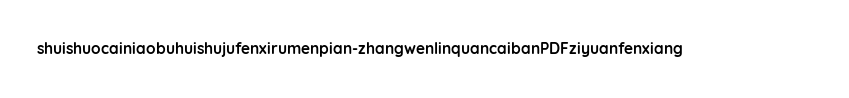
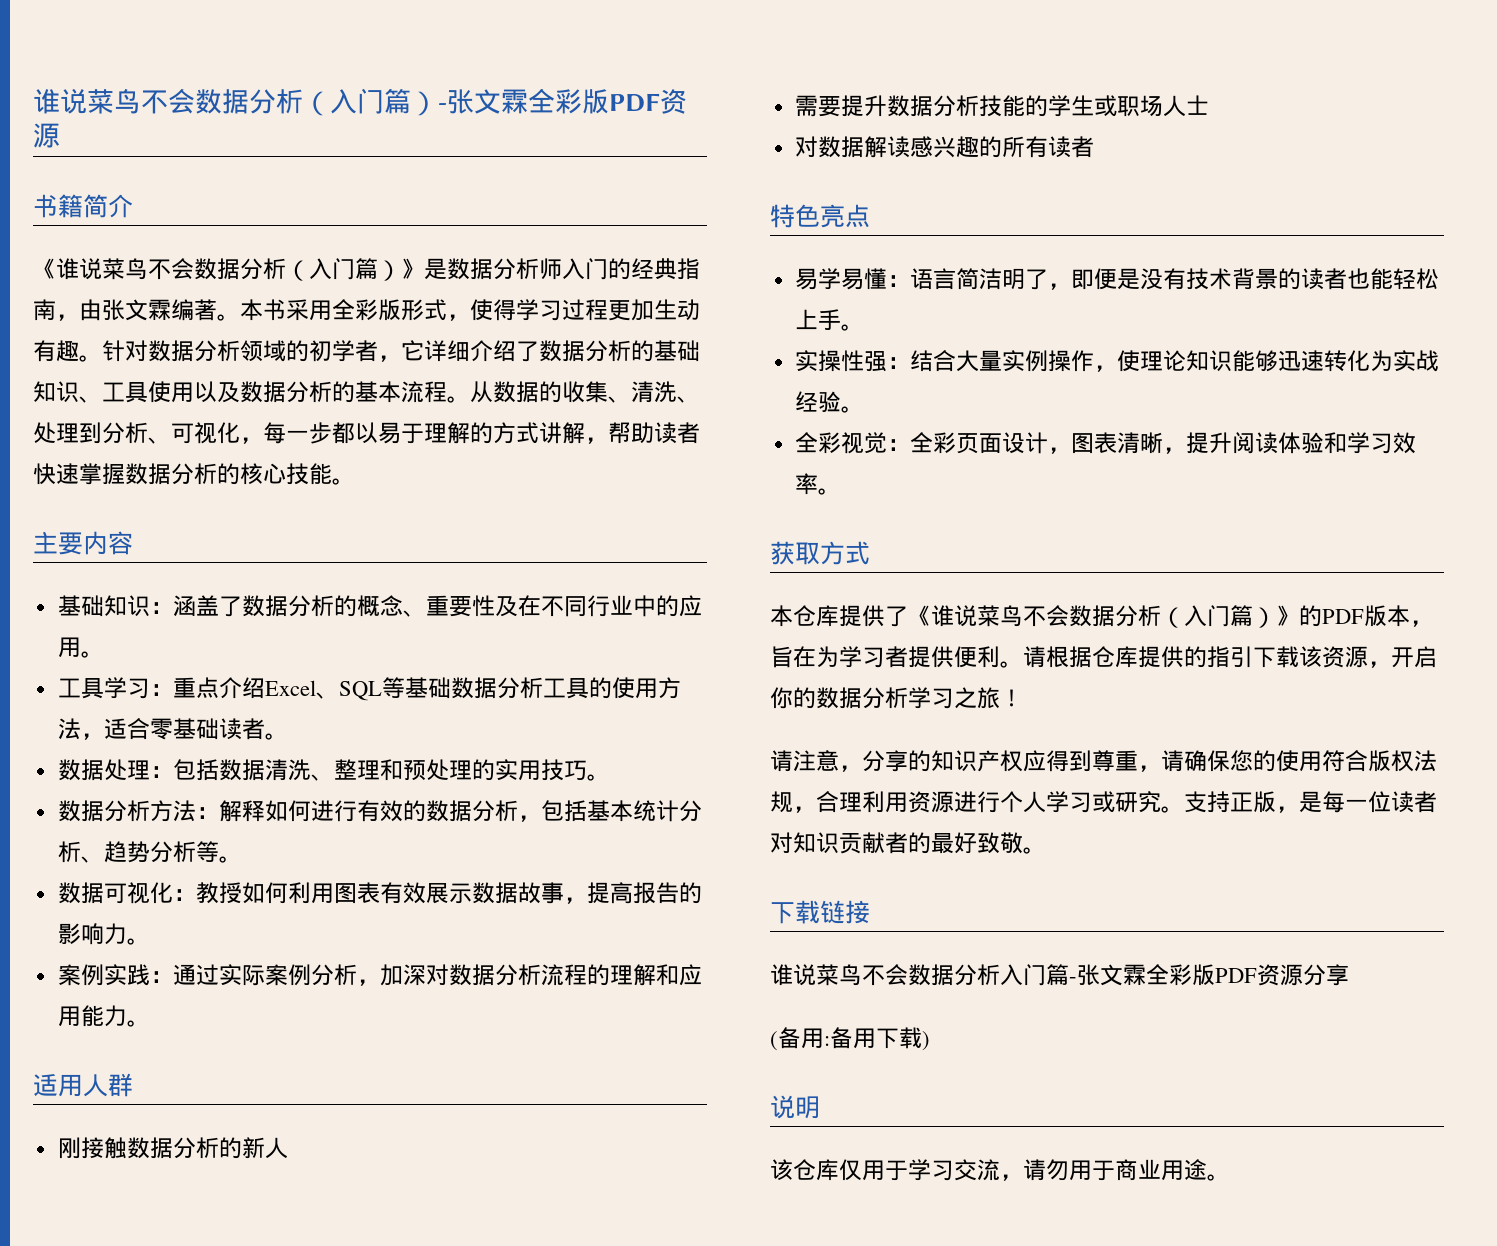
- shuishuocainiaobuhuishujufenxirumenpian-zhangwenlinquancaibanPDFziyuanfenxiang
+ 谁说菜鸟不会数据分析（入门篇）-张文霖全彩版PDF资源
+ 书籍简介
+ 《谁说菜鸟不会数据分析（入门篇）》是数据分析师入门的经典指南，由张文霖编著。本书采用全彩版形式，使得学习过程更加生动有趣。针对数据分析领域的初学者，它详细介绍了数据分析的基础知识、工具使用以及数据分析的基本流程。从数据的收集、清洗、处理到分析、可视化，每一步都以易于理解的方式讲解，帮助读者快速掌握数据分析的核心技能。
+ 主要内容
+ 基础知识：涵盖了数据分析的概念、重要性及在不同行业中的应用。
+ 工具学习：重点介绍Excel、SQL等基础数据分析工具的使用方法，适合零基础读者。
+ 数据处理：包括数据清洗、整理和预处理的实用技巧。
+ 数据分析方法：解释如何进行有效的数据分析，包括基本统计分析、趋势分析等。
+ 数据可视化：教授如何利用图表有效展示数据故事，提高报告的影响力。
+ 案例实践：通过实际案例分析，加深对数据分析流程的理解和应用能力。
+ 适用人群
+ 刚接触数据分析的新人
+ 需要提升数据分析技能的学生或职场人士
+ 对数据解读感兴趣的所有读者
+ 特色亮点
+ 易学易懂：语言简洁明了，即便是没有技术背景的读者也能轻松上手。
+ 实操性强：结合大量实例操作，使理论知识能够迅速转化为实战经验。
+ 全彩视觉：全彩页面设计，图表清晰，提升阅读体验和学习效率。
+ 获取方式
+ 本仓库提供了《谁说菜鸟不会数据分析（入门篇）》的PDF版本，旨在为学习者提供便利。请根据仓库提供的指引下载该资源，开启你的数据分析学习之旅！
+ 请注意，分享的知识产权应得到尊重，请确保您的使用符合版权法规，合理利用资源进行个人学习或研究。支持正版，是每一位读者对知识贡献者的最好致敬。
+ 下载链接
+ 谁说菜鸟不会数据分析入门篇-张文霖全彩版PDF资源分享
+ (备用:备用下载)
+ 说明
+ 该仓库仅用于学习交流，请勿用于商业用途。

